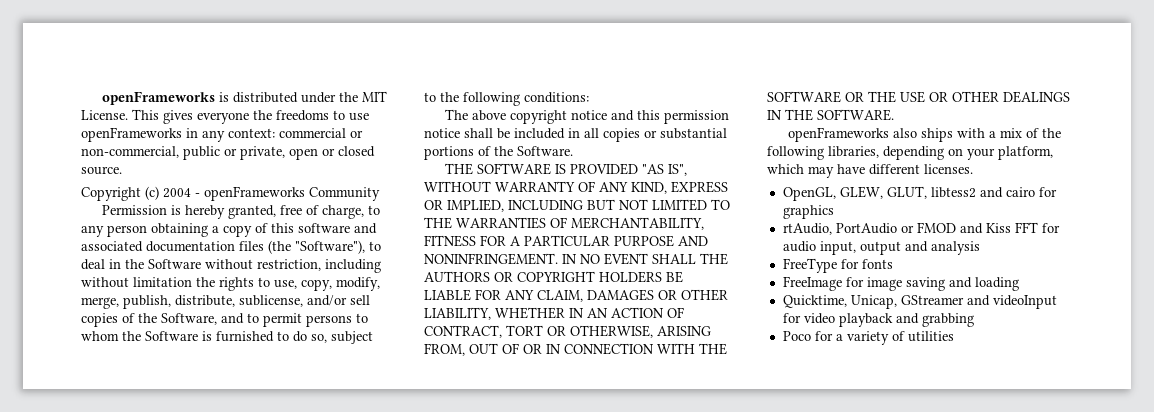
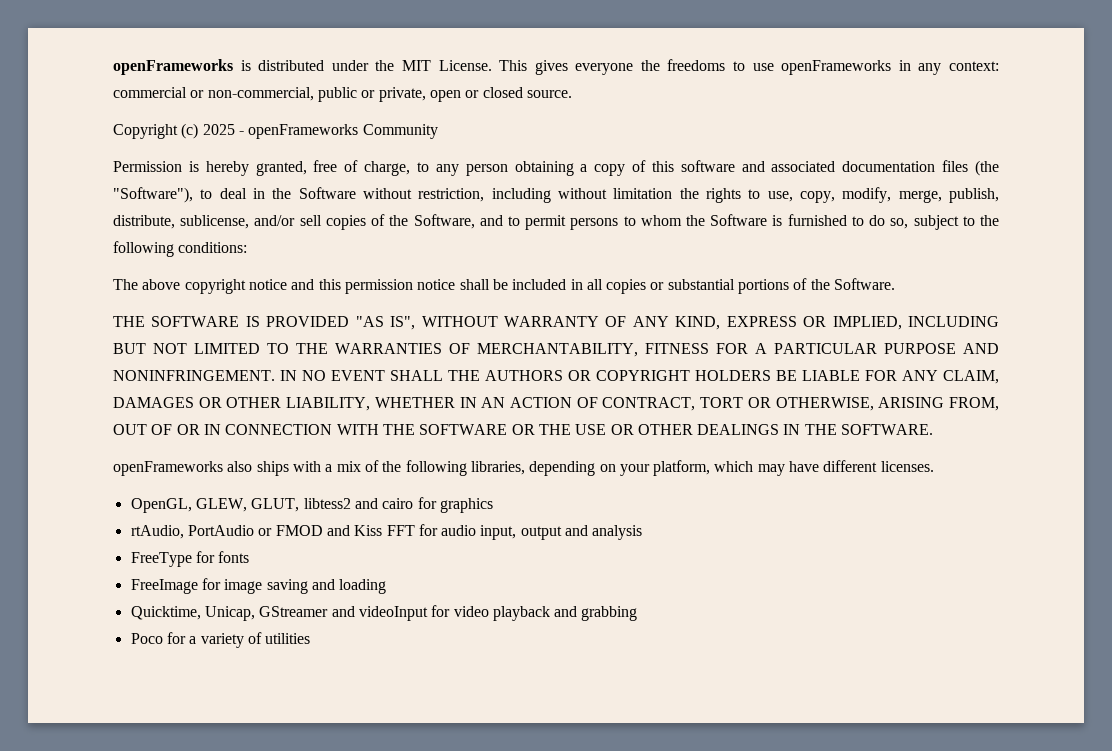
- Copyright (c) 2004 - openFrameworks Community
+ Copyright (c) 2025 - openFrameworks Community

